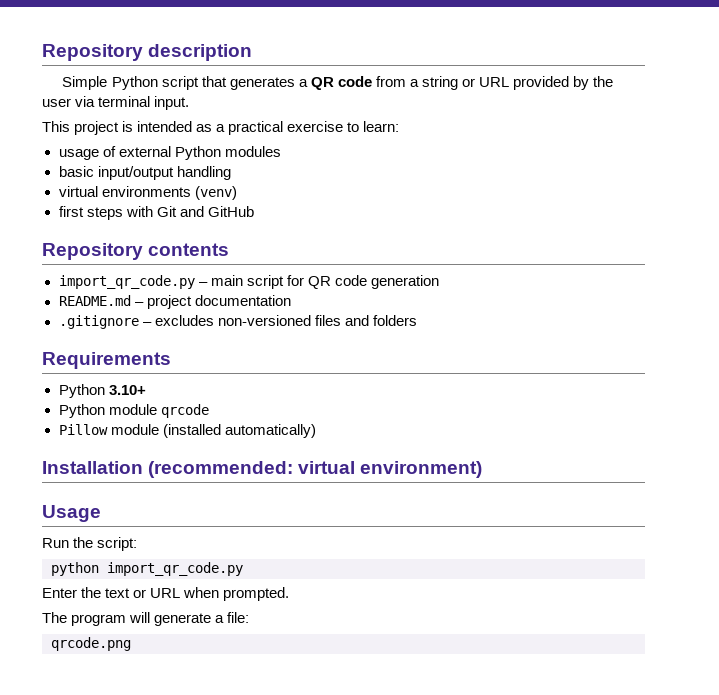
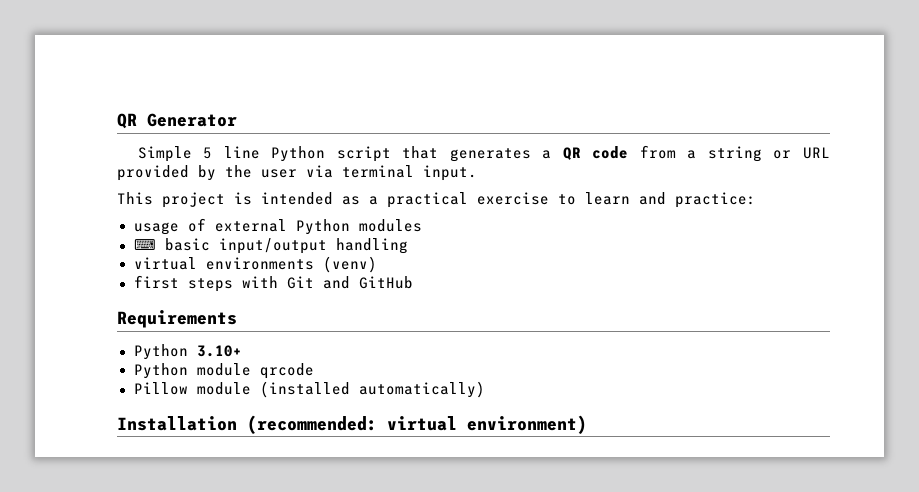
- Repository description
+ QR Generator
- Simple Python script that generates a QR code from a string or URL provided by the user via terminal input.
+ Simple 5 line Python script that generates a QR code from a string or URL provided by the user via terminal input.
- This project is intended as a practical exercise to learn:
+ This project is intended as a practical exercise to learn and practice:
- basic input/output handling
+ ⌨ basic input/output handling
- Repository contents
- import_qr_code.py – main script for QR code generation
- README.md – project documentation
- .gitignore – excludes non-versioned files and folders
- Usage
- Run the script:
- python import_qr_code.py
- Enter the text or URL when prompted.
- The program will generate a file:
- qrcode.png

